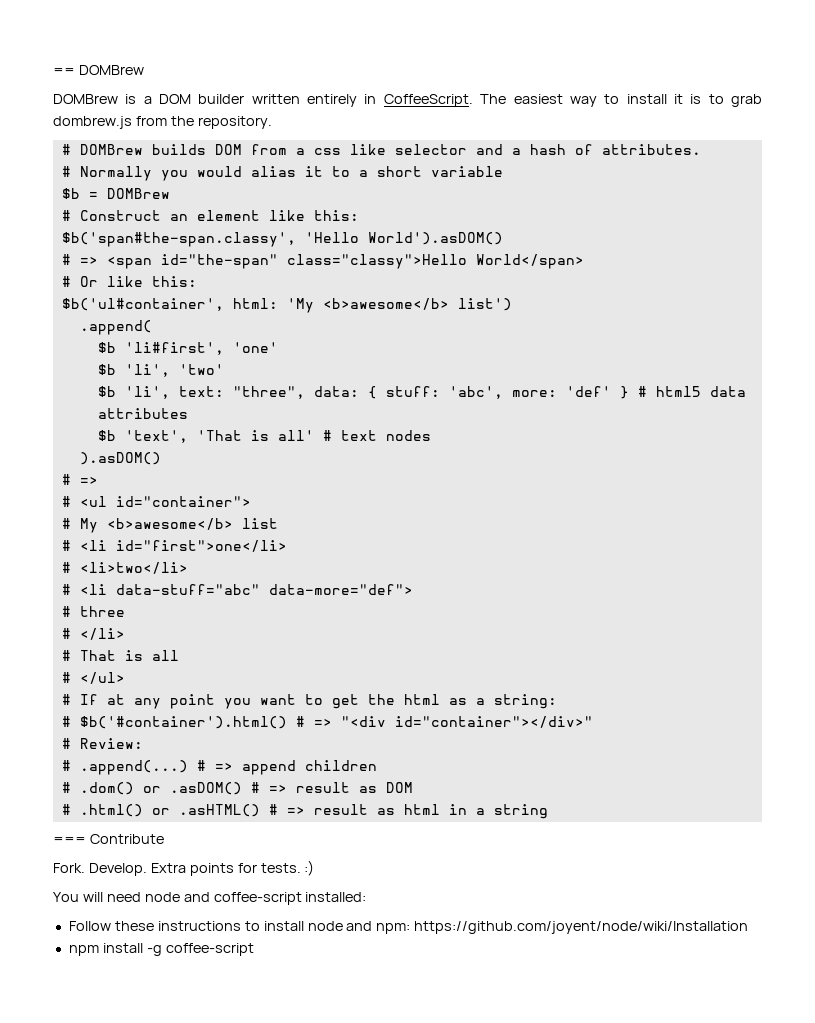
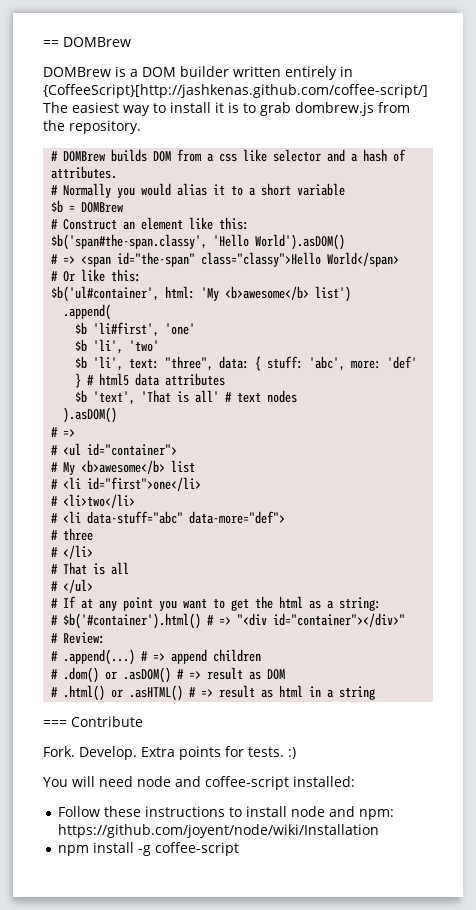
- DOMBrew is a DOM builder written entirely in CoffeeScript. The easiest way to install it is to grab dombrew.js from the repository.
+ DOMBrew is a DOM builder written entirely in {CoffeeScript}[http://jashkenas.github.com/coffee-script/] The easiest way to install it is to grab dombrew.js from the repository.

